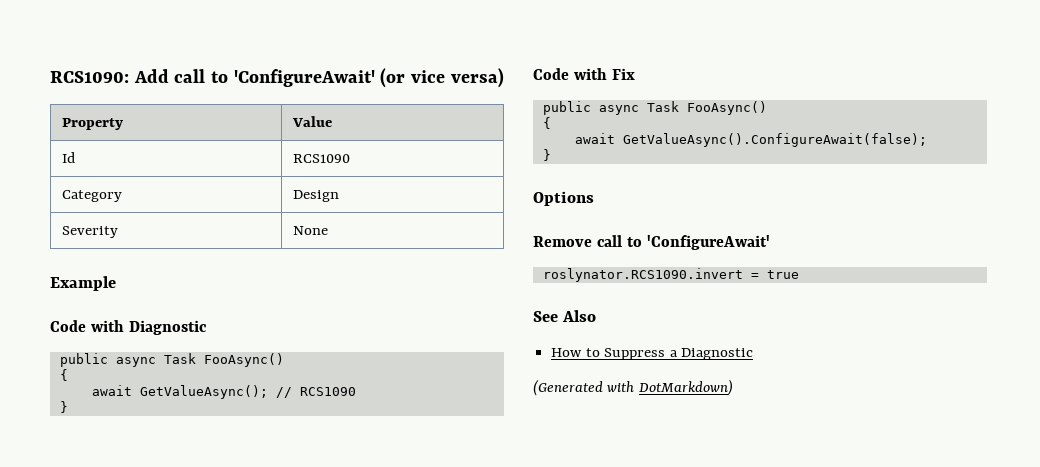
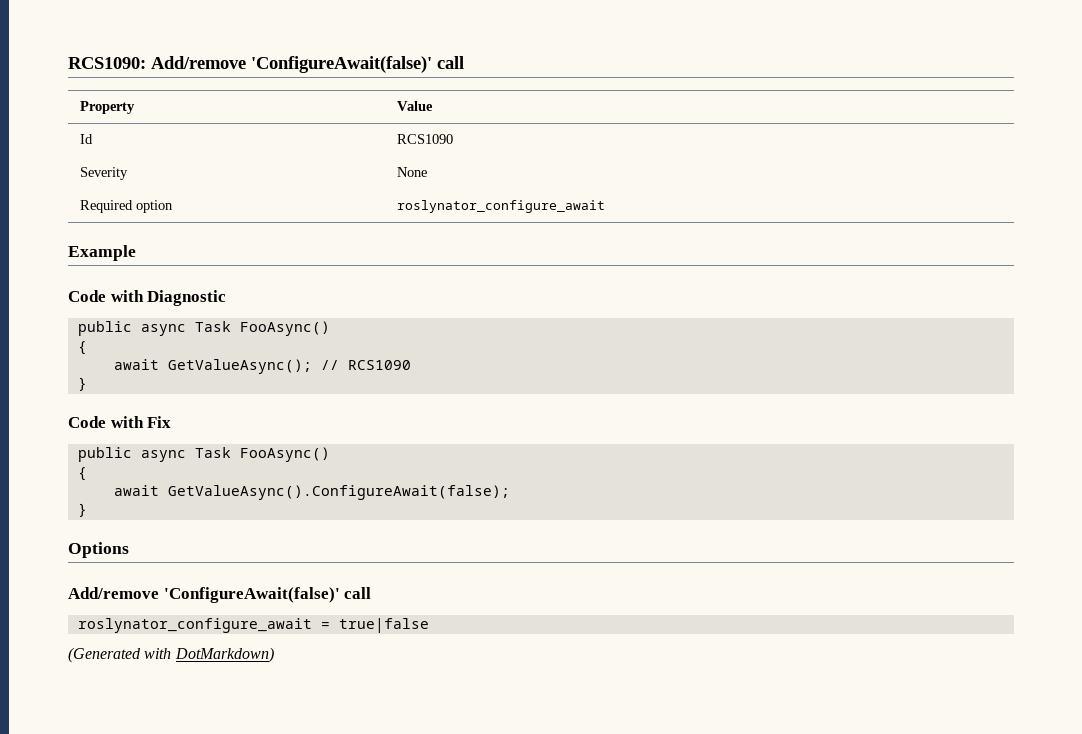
- RCS1090: Add call to 'ConfigureAwait' (or vice versa)
+ RCS1090: Add/remove 'ConfigureAwait(false)' call
- Category | Design
+ Required option | roslynator_configure_await
  Options
- Remove call to 'ConfigureAwait'
- roslynator.RCS1090.invert = true
- See Also
- How to Suppress a Diagnostic
+ Add/remove 'ConfigureAwait(false)' call
+ roslynator_configure_await = true|false

